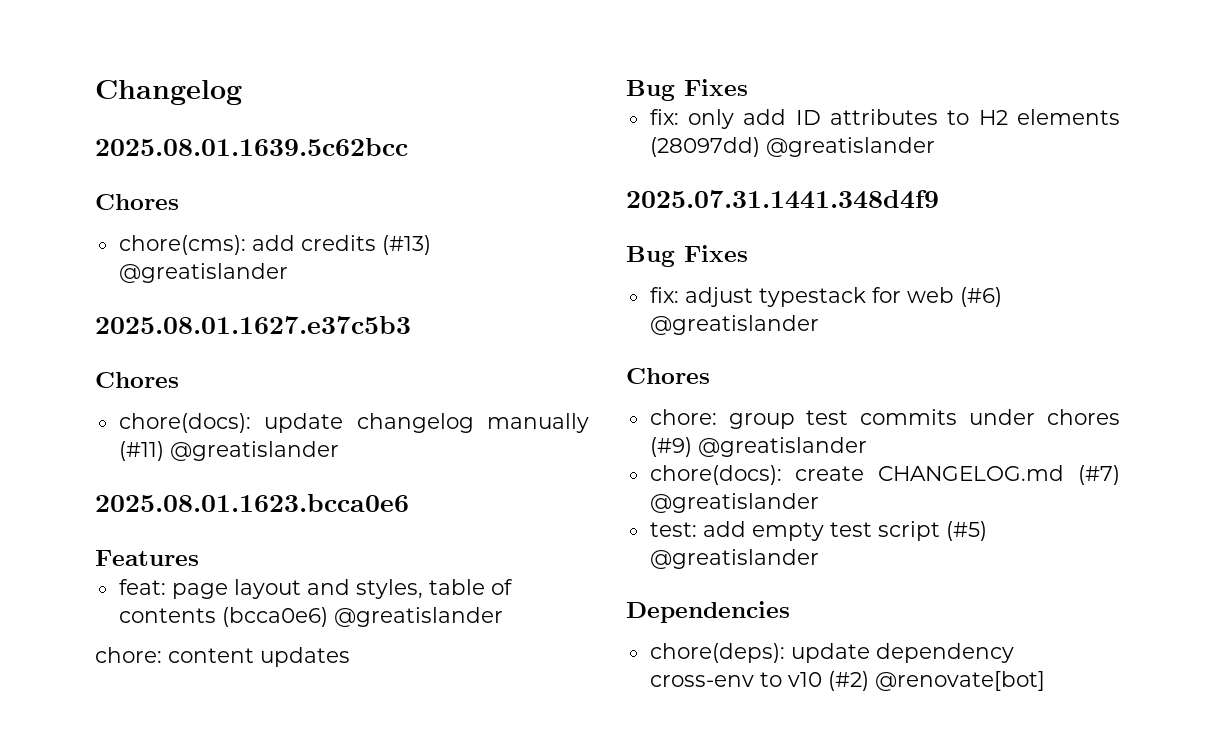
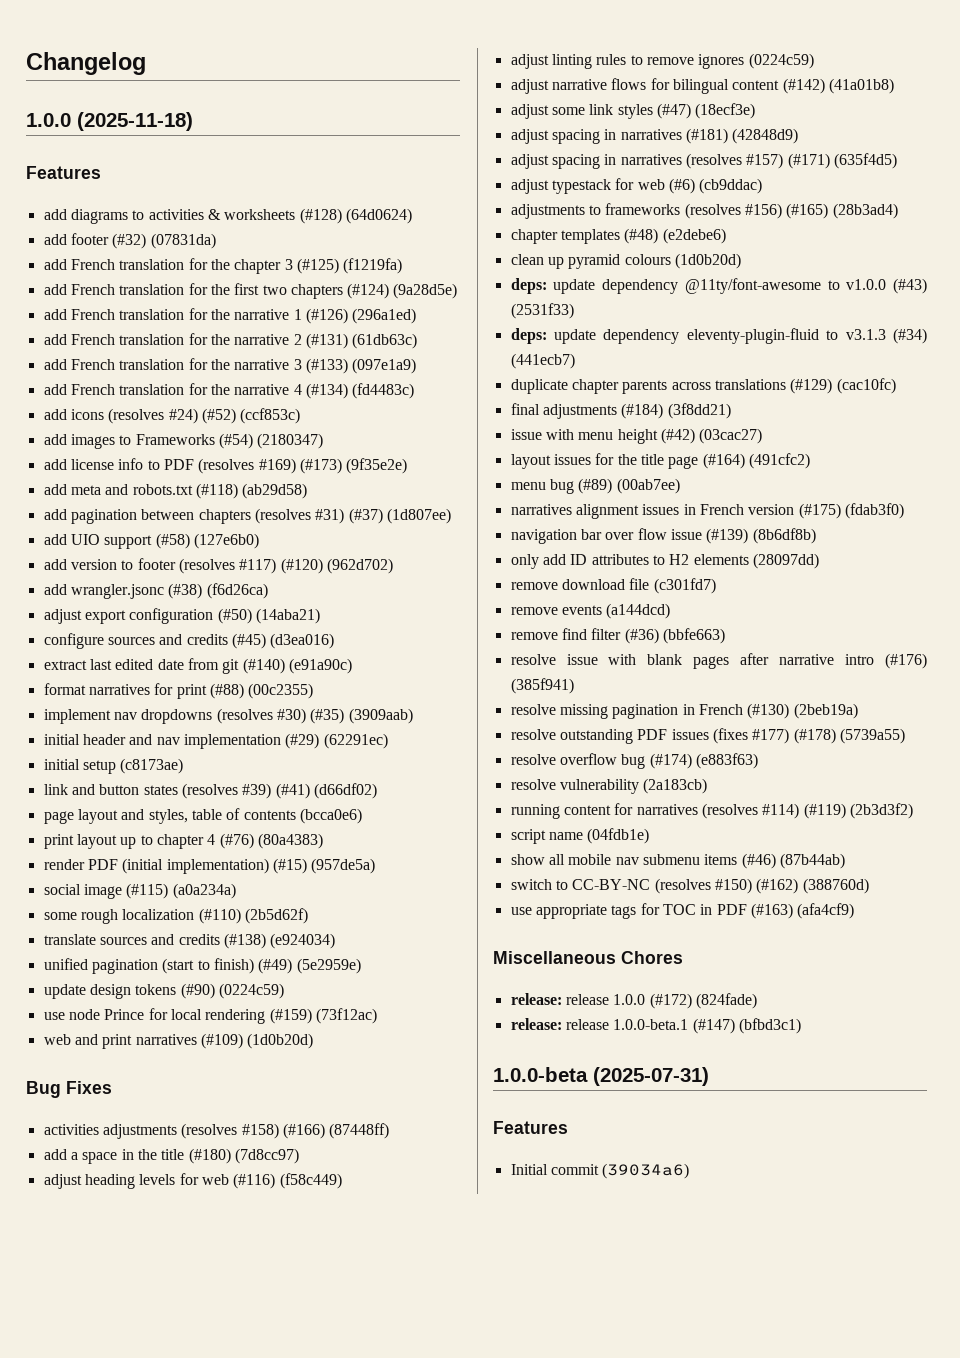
- 2025.08.01.1639.5c62bcc
- Chores
- chore(cms): add credits (#13) @greatislander
- 2025.08.01.1627.e37c5b3
- Chores
- chore(docs): update changelog manually (#11) @greatislander
- 2025.08.01.1623.bcca0e6
+ 1.0.0 (2025-11-18)
  Features
- feat: page layout and styles, table of contents (bcca0e6) @greatislander
- chore: content updates
+ add diagrams to activities & worksheets (#128) (64d0624)
+ add footer (#32) (07831da)
+ add French translation for the chapter 3 (#125) (f1219fa)
+ add French translation for the first two chapters (#124) (9a28d5e)
+ add French translation for the narrative 1 (#126) (296a1ed)
+ add French translation for the narrative 2 (#131) (61db63c)
+ add French translation for the narrative 3 (#133) (097e1a9)
+ add French translation for the narrative 4 (#134) (fd4483c)
+ add icons (resolves #24) (#52) (ccf853c)
+ add images to Frameworks (#54) (2180347)
+ add license info to PDF (resolves #169) (#173) (9f35e2e)
+ add meta and robots.txt (#118) (ab29d58)
+ add pagination between chapters (resolves #31) (#37) (1d807ee)
+ add UIO support (#58) (127e6b0)
+ add version to footer (resolves #117) (#120) (962d702)
+ add wrangler.jsonc (#38) (f6d26ca)
+ adjust export configuration (#50) (14aba21)
+ configure sources and credits (#45) (d3ea016)
+ extract last edited date from git (#140) (e91a90c)
+ format narratives for print (#88) (00c2355)
+ implement nav dropdowns (resolves #30) (#35) (3909aab)
+ initial header and nav implementation (#29) (62291ec)
+ initial setup (c8173ae)
+ link and button states (resolves #39) (#41) (d66df02)
+ page layout and styles, table of contents (bcca0e6)
+ print layout up to chapter 4 (#76) (80a4383)
+ render PDF (initial implementation) (#15) (957de5a)
+ social image (#115) (a0a234a)
+ some rough localization (#110) (2b5d62f)
+ translate sources and credits (#138) (e924034)
+ unified pagination (start to finish) (#49) (5e2959e)
+ update design tokens (#90) (0224c59)
+ use node Prince for local rendering (#159) (73f12ac)
+ web and print narratives (#109) (1d0b20d)
  Bug Fixes
- fix: only add ID attributes to H2 elements (28097dd) @greatislander
- 2025.07.31.1441.348d4f9
- Bug Fixes
- fix: adjust typestack for web (#6) @greatislander
- Chores
- chore: group test commits under chores (#9) @greatislander
- chore(docs): create CHANGELOG.md (#7) @greatislander
- test: add empty test script (#5) @greatislander
- Dependencies
- chore(deps): update dependency cross-env to v10 (#2) @renovate[bot]
+ activities adjustments (resolves #158) (#166) (87448ff)
+ add a space in the title (#180) (7d8cc97)
+ adjust heading levels for web (#116) (f58c449)
+ adjust linting rules to remove ignores (0224c59)
+ adjust narrative flows for bilingual content (#142) (41a01b8)
+ adjust some link styles (#47) (18ecf3e)
+ adjust spacing in narratives (#181) (42848d9)
+ adjust spacing in narratives (resolves #157) (#171) (635f4d5)
+ adjust typestack for web (#6) (cb9ddac)
+ adjustments to frameworks (resolves #156) (#165) (28b3ad4)
+ chapter templates (#48) (e2debe6)
+ clean up pyramid colours (1d0b20d)
+ deps: update dependency @11ty/font-awesome to v1.0.0 (#43) (2531f33)
+ deps: update dependency eleventy-plugin-fluid to v3.1.3 (#34) (441ecb7)
+ duplicate chapter parents across translations (#129) (cac10fc)
+ final adjustments (#184) (3f8dd21)
+ issue with menu height (#42) (03cac27)
+ layout issues for the title page (#164) (491cfc2)
+ menu bug (#89) (00ab7ee)
+ narratives alignment issues in French version (#175) (fdab3f0)
+ navigation bar over flow issue (#139) (8b6df8b)
+ only add ID attributes to H2 elements (28097dd)
+ remove download file (c301fd7)
+ remove events (a144dcd)
+ remove find filter (#36) (bbfe663)
+ resolve issue with blank pages after narrative intro (#176) (385f941)
+ resolve missing pagination in French (#130) (2beb19a)
+ resolve outstanding PDF issues (fixes #177) (#178) (5739a55)
+ resolve overflow bug (#174) (e883f63)
+ resolve vulnerability (2a183cb)
+ running content for narratives (resolves #114) (#119) (2b3d3f2)
+ script name (04fdb1e)
+ show all mobile nav submenu items (#46) (87b44ab)
+ switch to CC-BY-NC (resolves #150) (#162) (388760d)
+ use appropriate tags for TOC in PDF (#163) (afa4cf9)
+ Miscellaneous Chores
+ release: release 1.0.0 (#172) (824fade)
+ release: release 1.0.0-beta.1 (#147) (bfbd3c1)
+ 1.0.0-beta (2025-07-31)
+ Features
+ Initial commit (39034a6)

